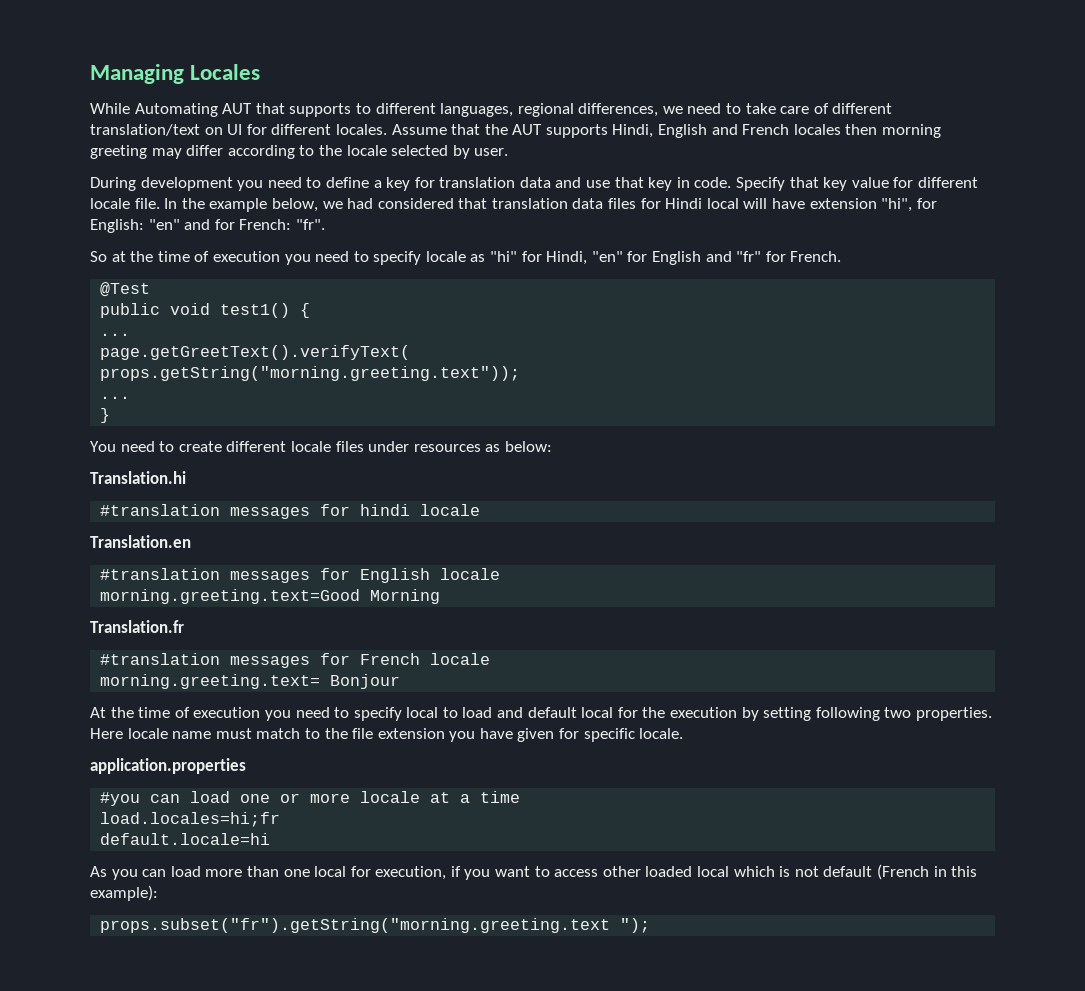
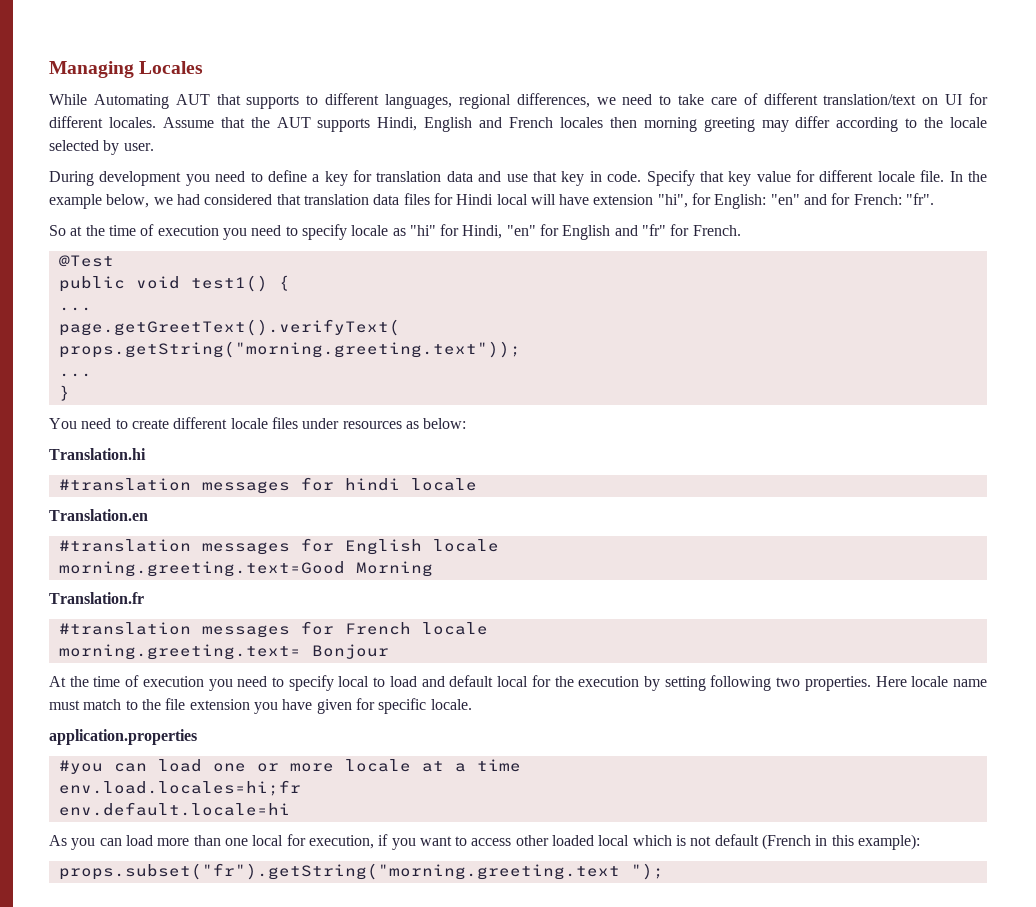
- load.locales=hi;fr
- default.locale=hi
+ env.load.locales=hi;fr
+ env.default.locale=hi

